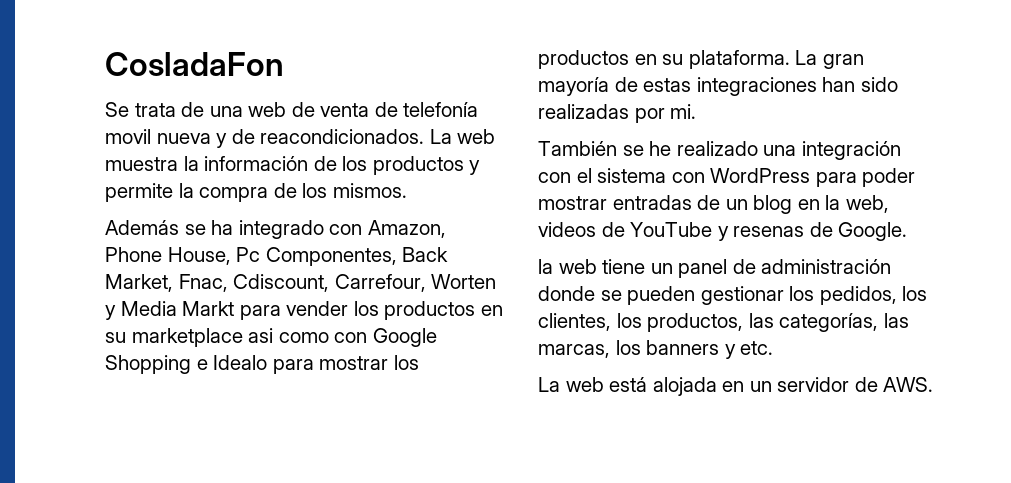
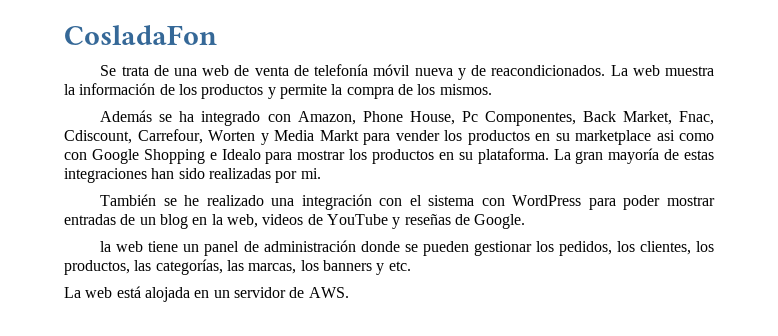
- Se trata de una web de venta de telefonía movil nueva y de reacondicionados.
+ Se trata de una web de venta de telefonía móvil nueva y de reacondicionados.
- También se he realizado una integración con el sistema con WordPress para poder mostrar entradas de un blog en la web, videos de YouTube y resenas de Google.
+ También se he realizado una integración con el sistema con WordPress para poder mostrar entradas de un blog en la web, videos de YouTube y reseñas de Google.

